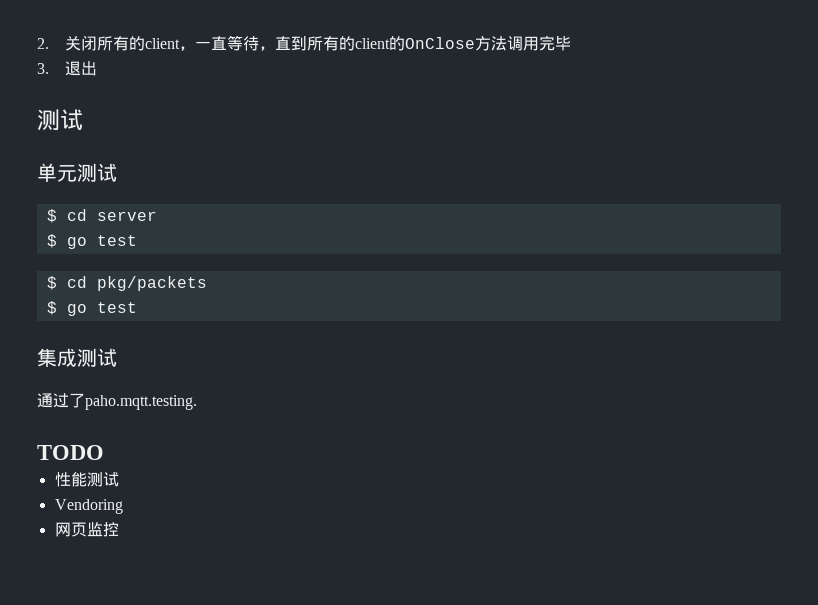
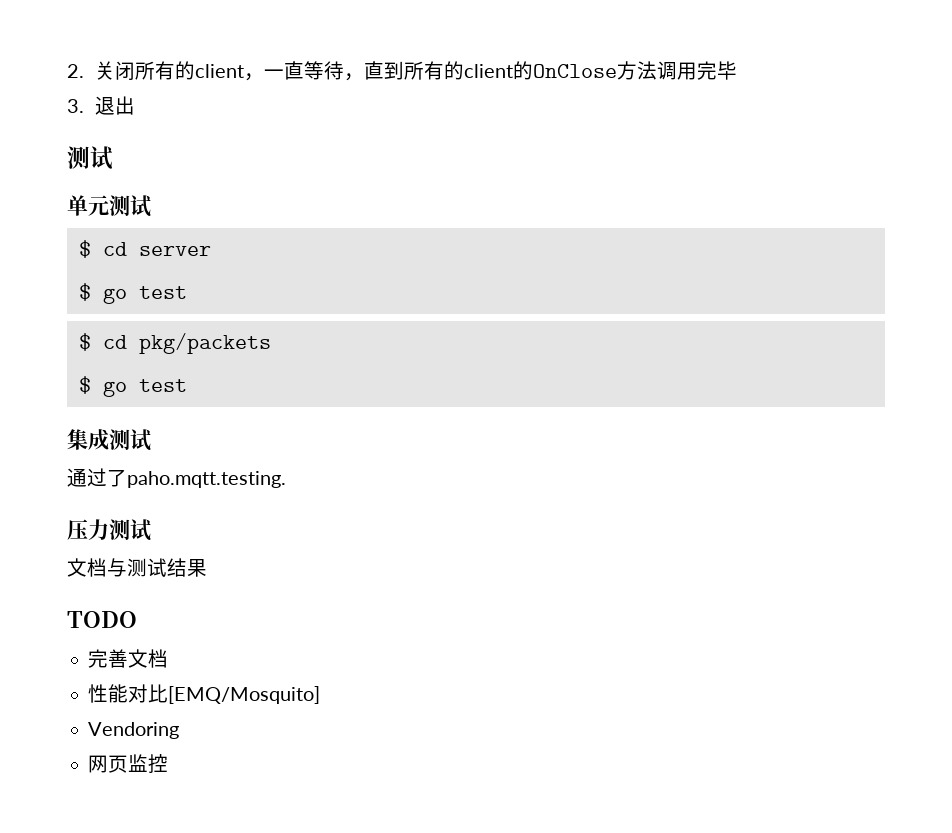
+ 压力测试
+ 文档与测试结果
+ 完善文档
- 性能测试
+ 性能对比[EMQ/Mosquito]

